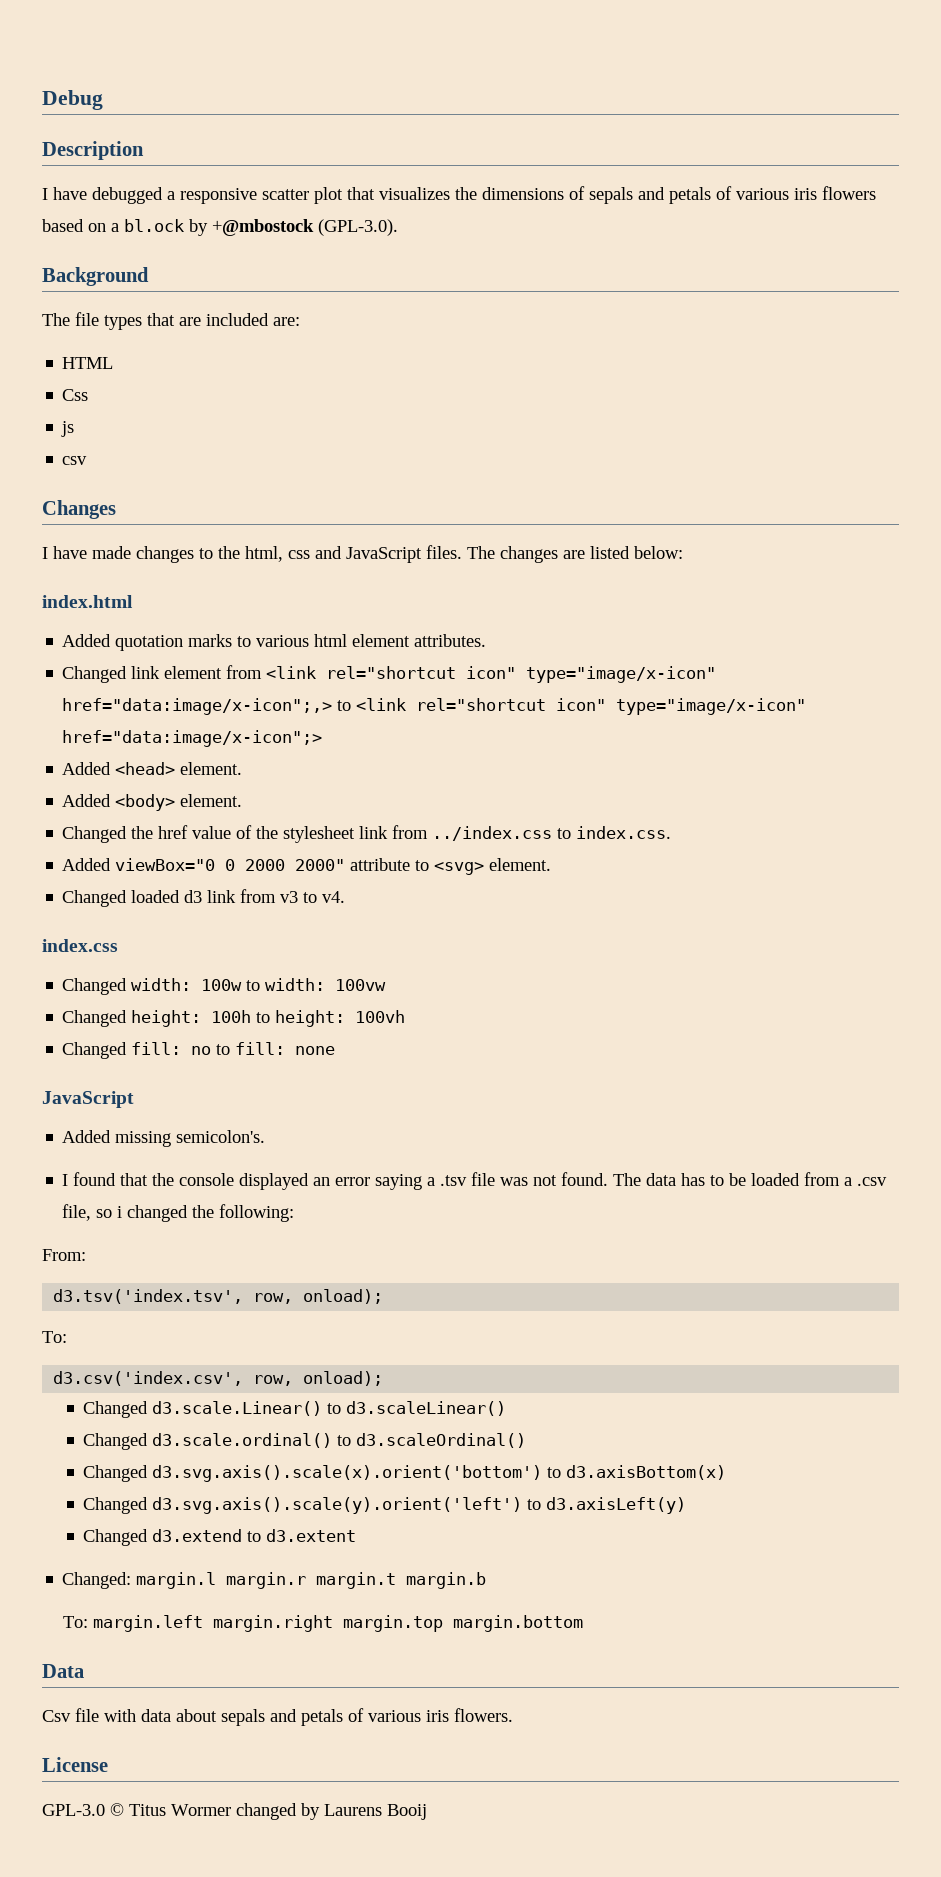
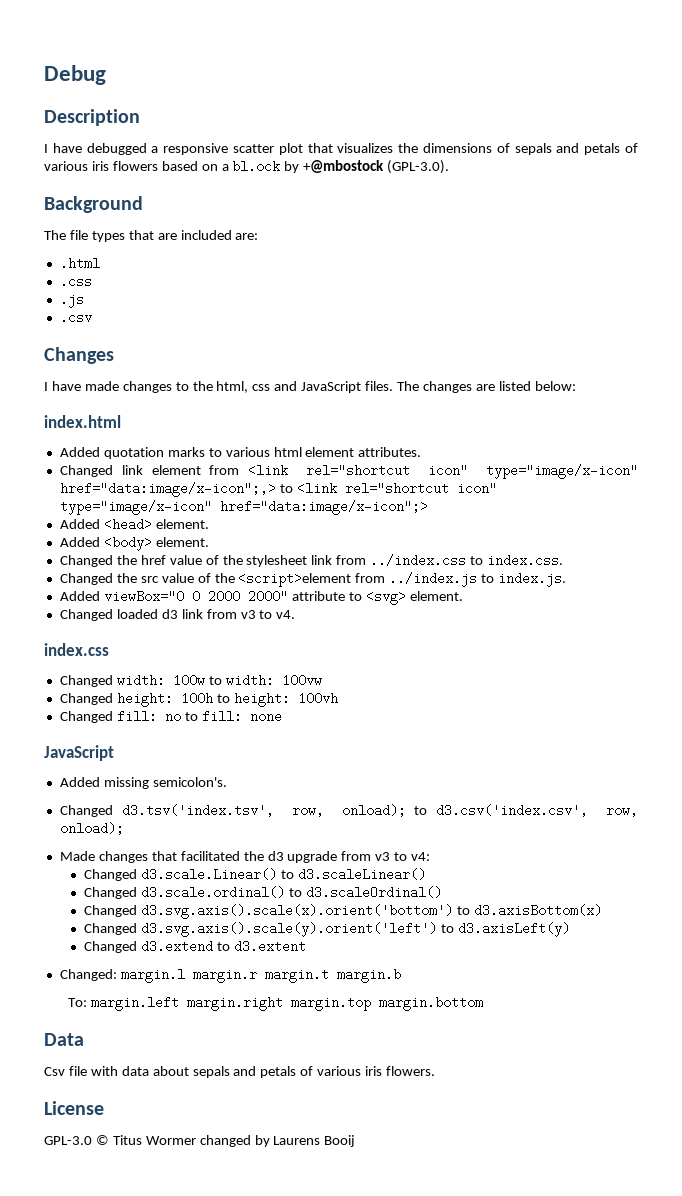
- HTML
- Css
- js
- csv
+ .html
+ .css
+ .js
+ .csv
+ Changed the src value of the <script>element from ../index.js to index.js.
- I found that the console displayed an error saying a .tsv file was not found. The data has to be loaded from a .csv file, so i changed the following:
- From:
- d3.tsv('index.tsv', row, onload);
- To:
- d3.csv('index.csv', row, onload);
+ Changed d3.tsv('index.tsv', row, onload); to d3.csv('index.csv', row, onload);
+ Made changes that facilitated the d3 upgrade from v3 to v4:

